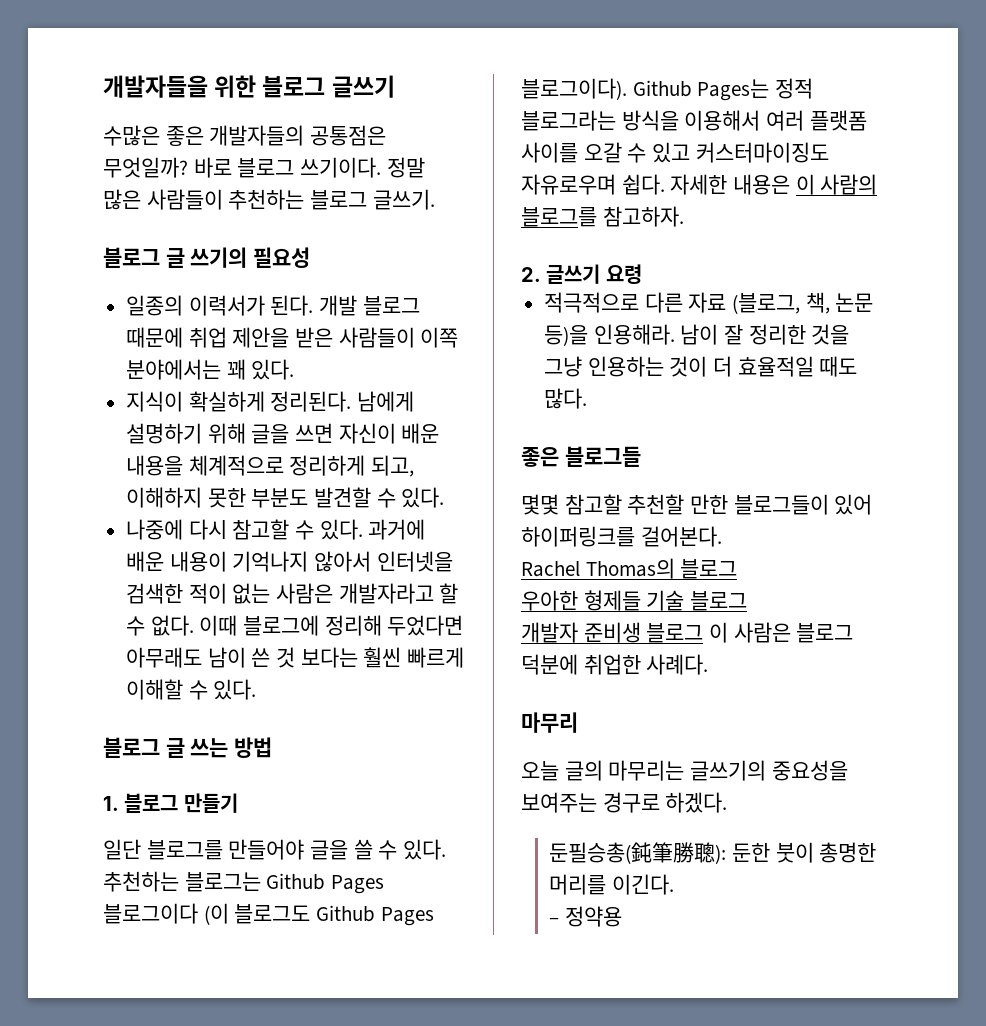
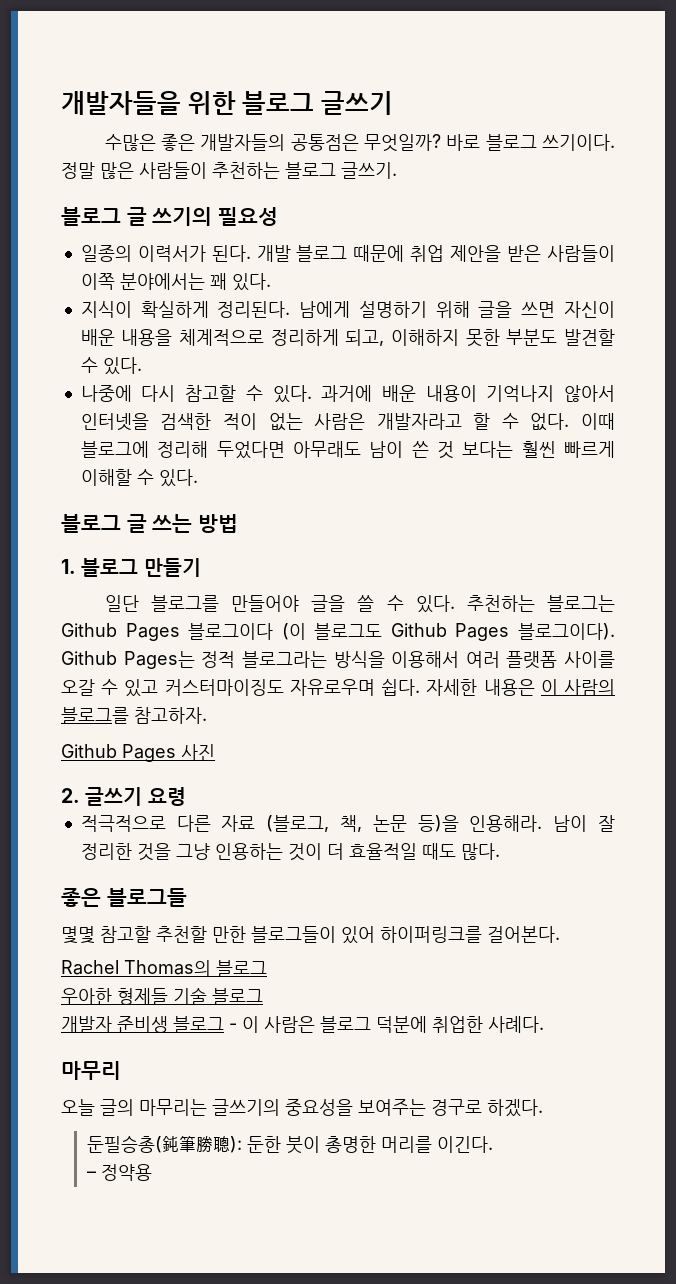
+ Github Pages 사진
- 개발자 준비생 블로그 이 사람은 블로그 덕분에 취업한 사례다.
+ 개발자 준비생 블로그 - 이 사람은 블로그 덕분에 취업한 사례다.

